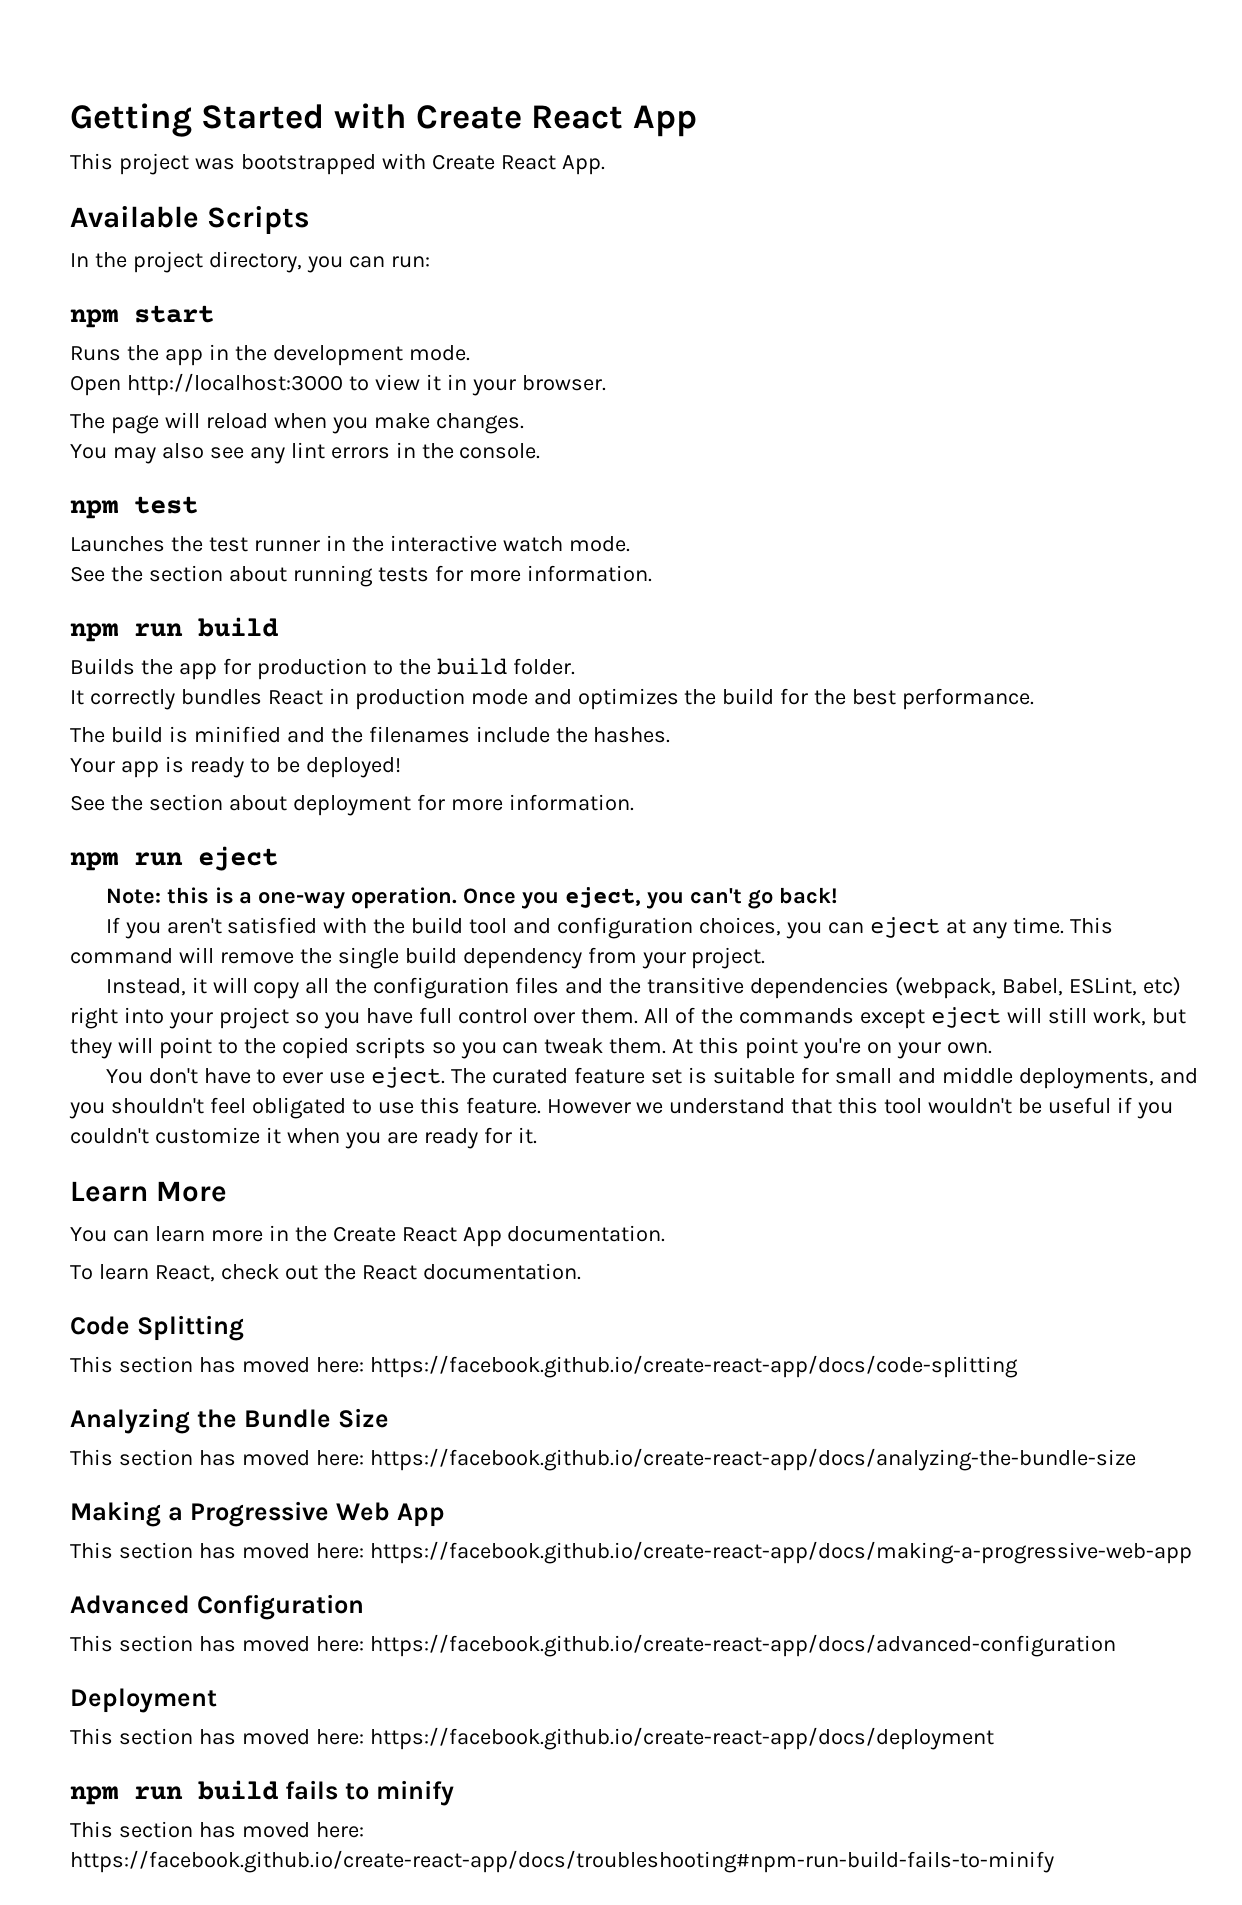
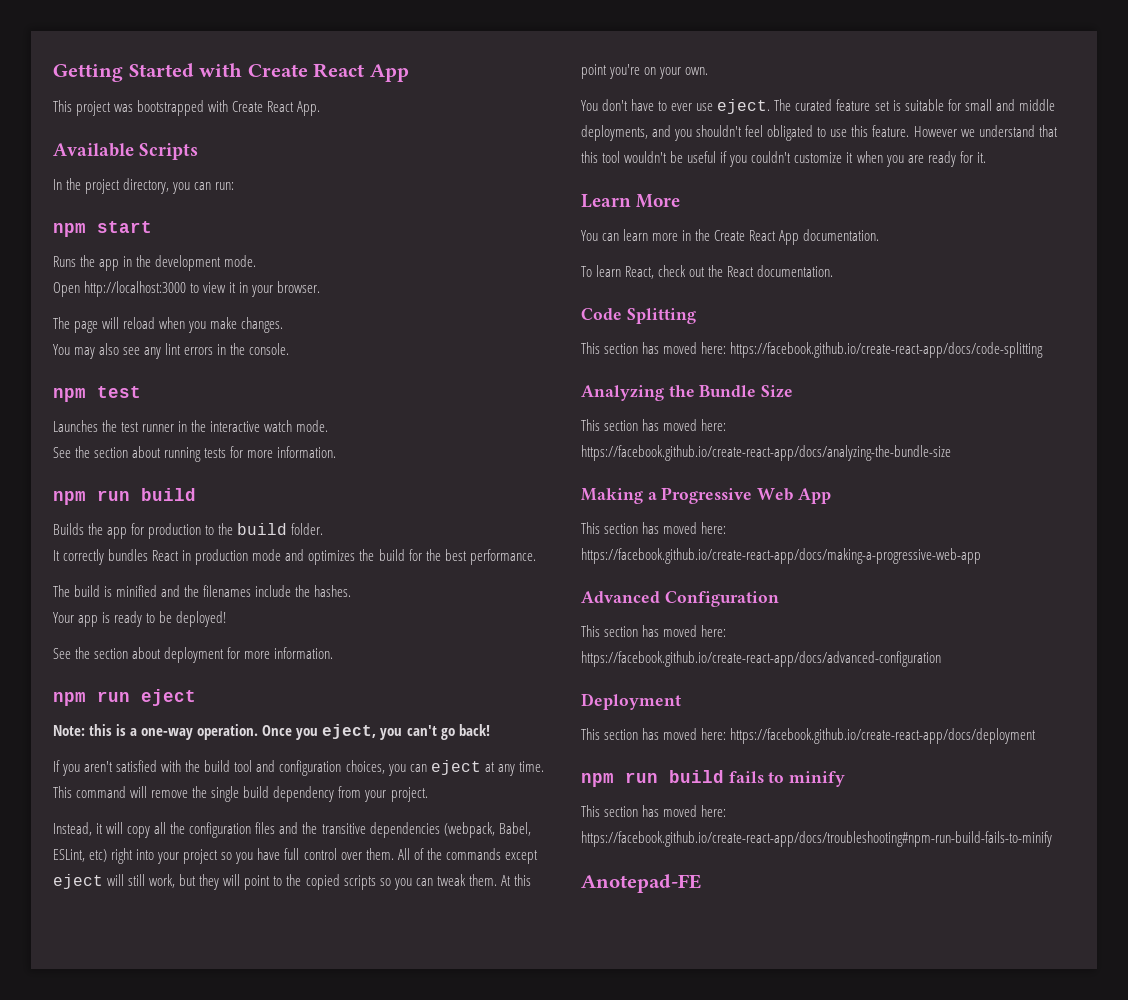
+ Anotepad-FE

